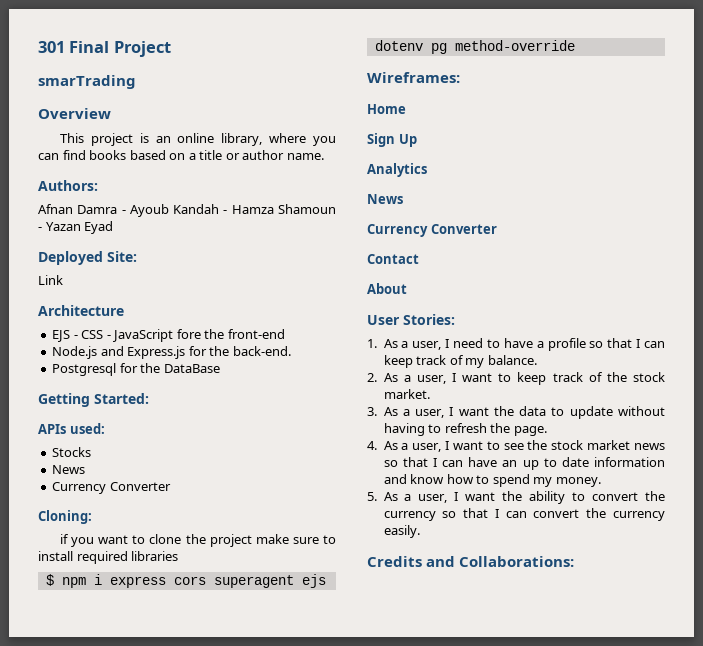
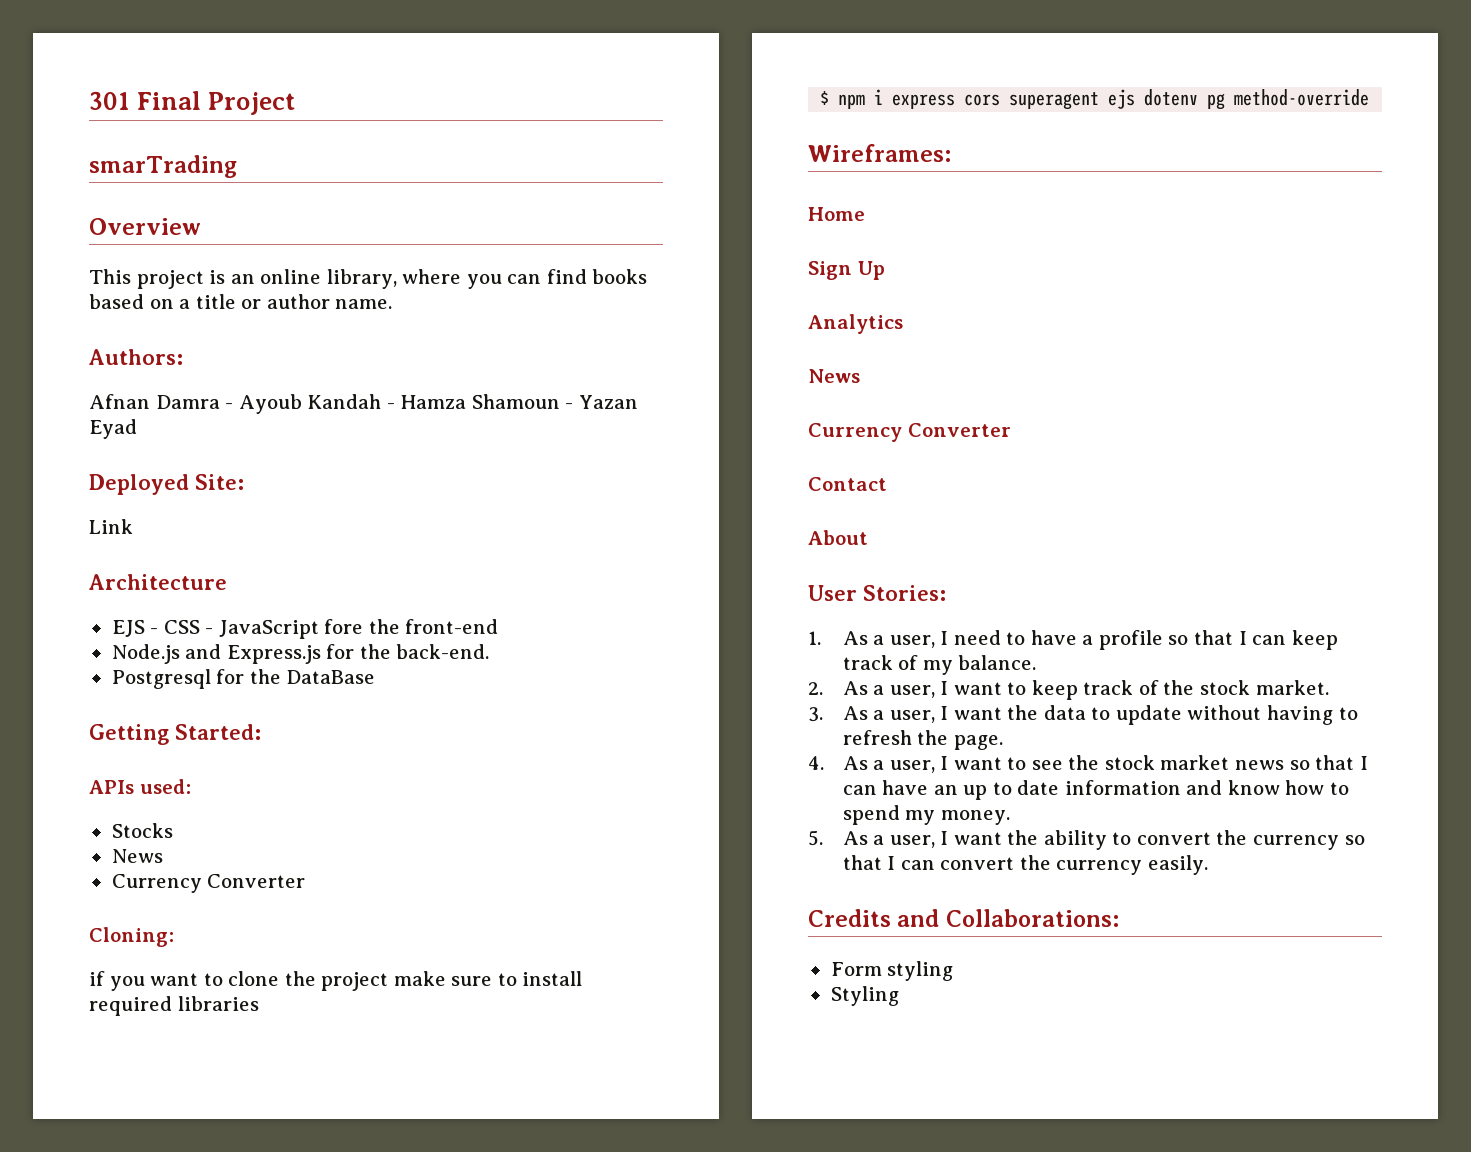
+ Form styling
+ Styling

